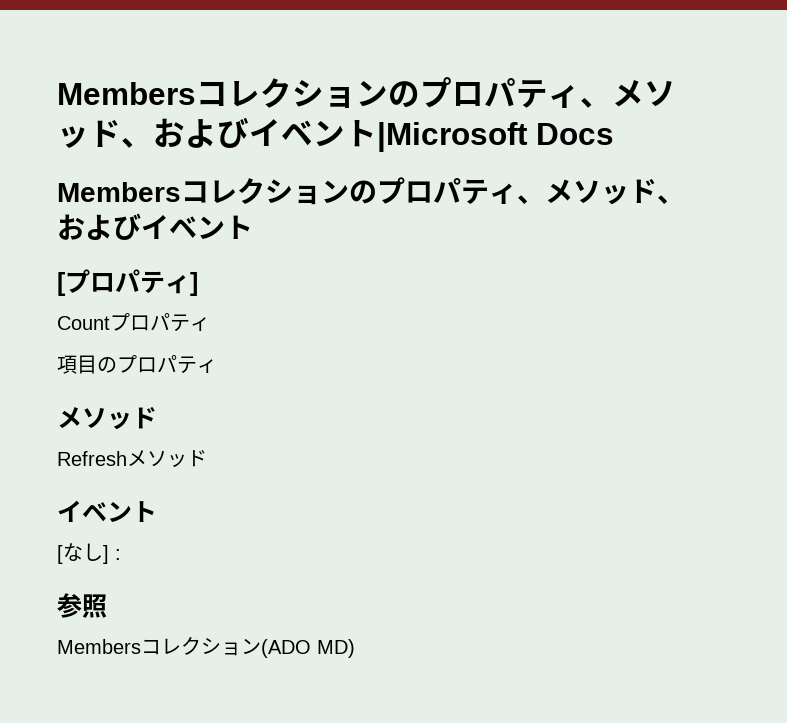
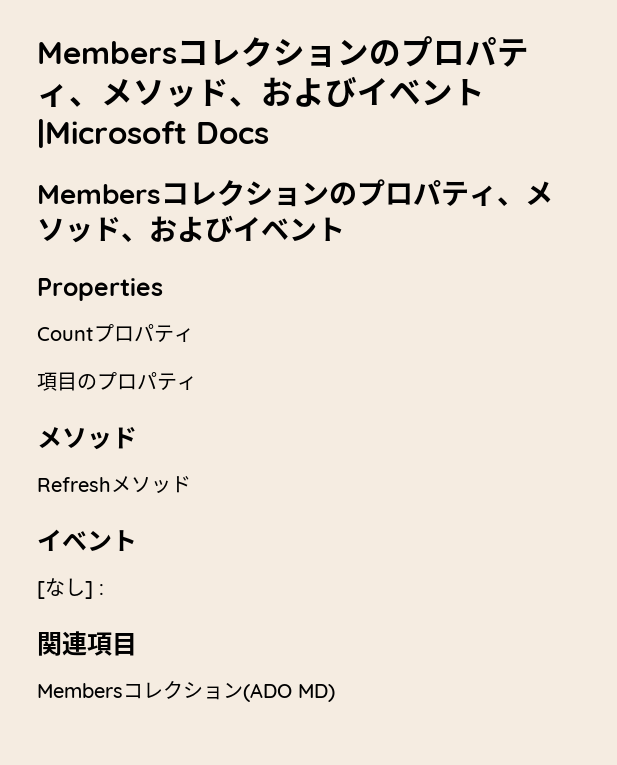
- [プロパティ]
+ Properties
- 参照
+ 関連項目

